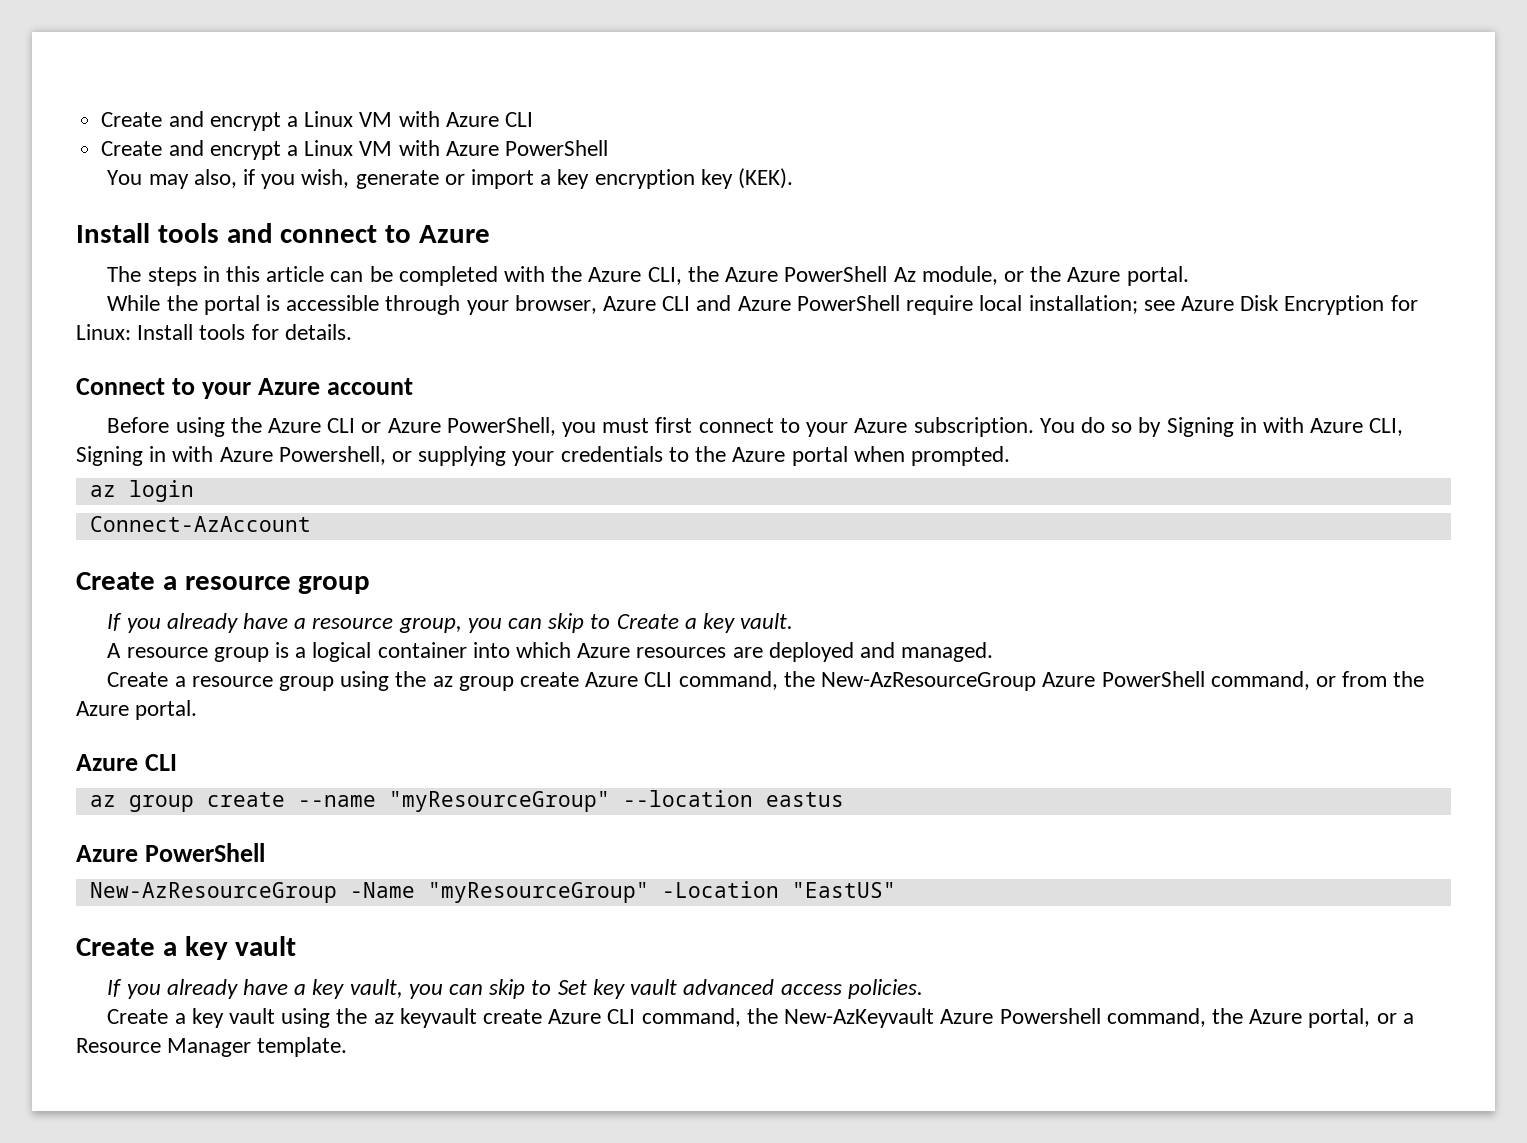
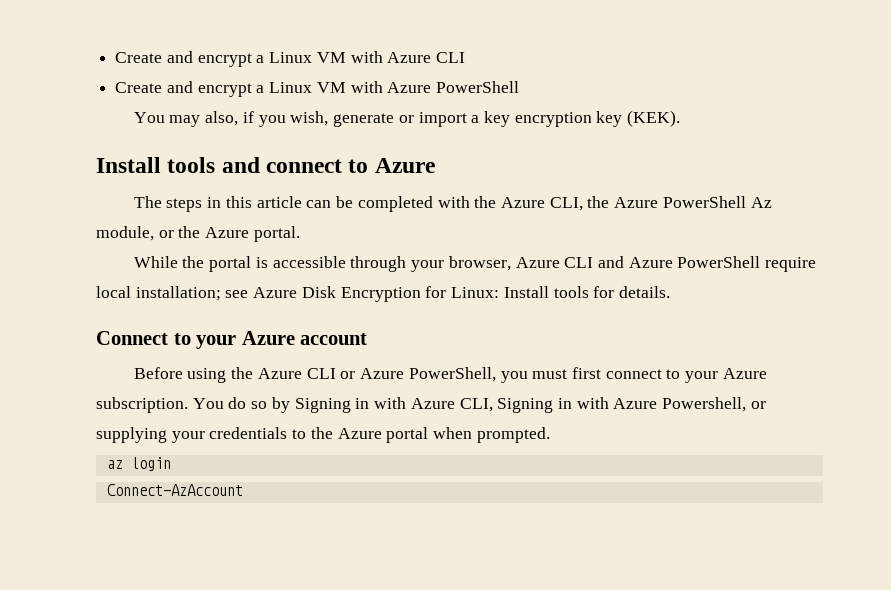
  Connect-AzAccount
- Create a resource group
- If you already have a resource group, you can skip to Create a key vault.
- A resource group is a logical container into which Azure resources are deployed and managed.
- Create a resource group using the az group create Azure CLI command, the New-AzResourceGroup Azure PowerShell command, or from the Azure portal.
- Azure CLI
- az group create --name "myResourceGroup" --location eastus
- Azure PowerShell
- New-AzResourceGroup -Name "myResourceGroup" -Location "EastUS"
- Create a key vault
- If you already have a key vault, you can skip to Set key vault advanced access policies.
- Create a key vault using the az keyvault create Azure CLI command, the New-AzKeyvault Azure Powershell command, the Azure portal, or a Resource Manager template.

